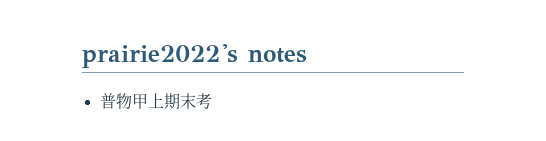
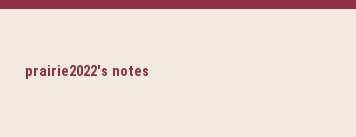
- 普物甲上期末考

